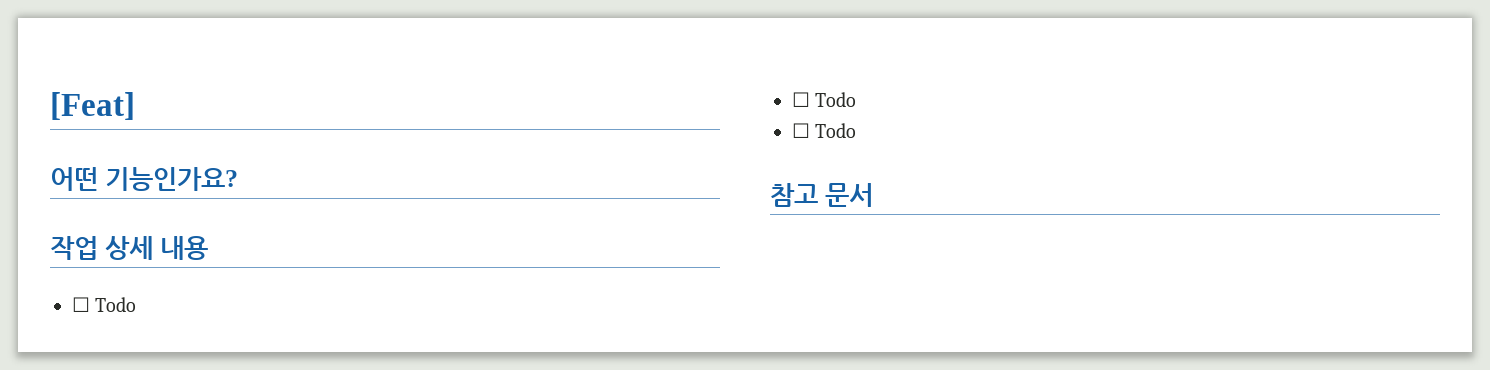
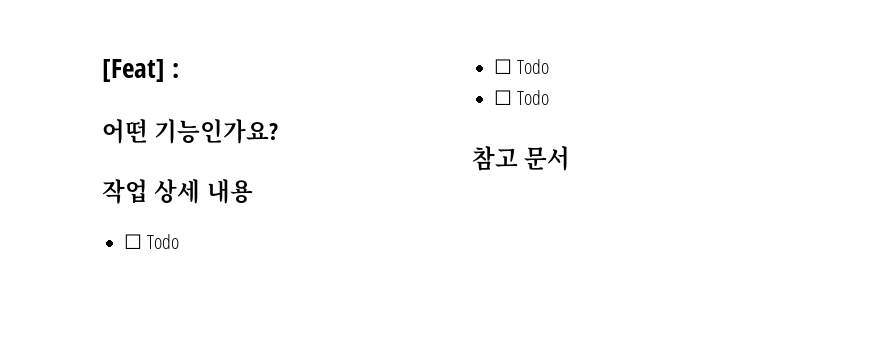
- [Feat]
+ [Feat] :

